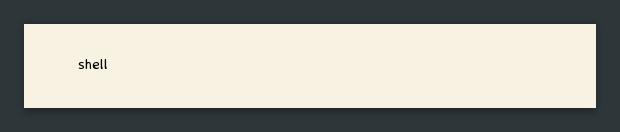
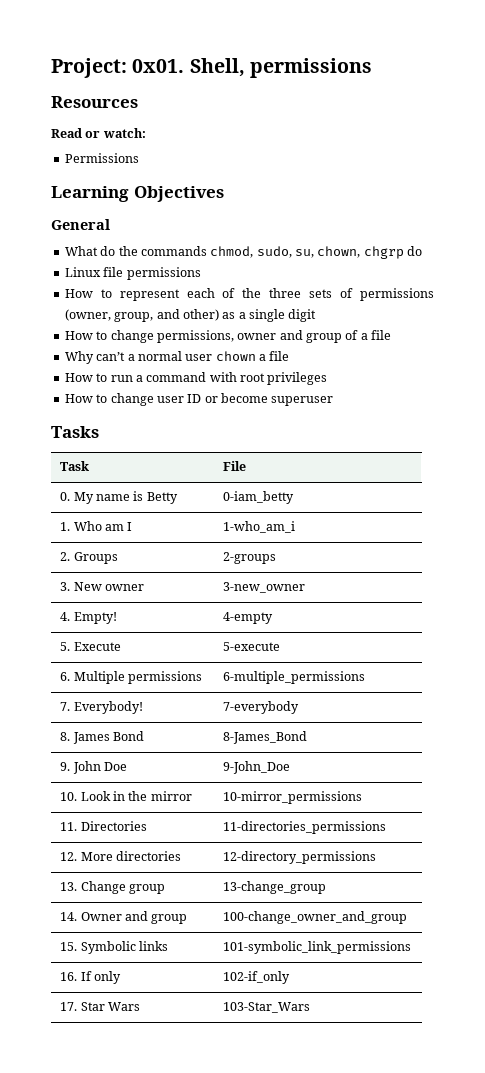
- shell
+ Project: 0x01. Shell, permissions
+ Resources
+ Read or watch:
+ Permissions
+ Learning Objectives
+ General
+ What do the commands chmod, sudo, su, chown, chgrp do
+ Linux file permissions
+ How to represent each of the three sets of permissions (owner, group, and other) as a single digit
+ How to change permissions, owner and group of a file
+ Why can’t a normal user chown a file
+ How to run a command with root privileges
+ How to change user ID or become superuser
+ Tasks
+ Task | File
+ 0. My name is Betty | 0-iam_betty
+ 1. Who am I | 1-who_am_i
+ 2. Groups | 2-groups
+ 3. New owner | 3-new_owner
+ 4. Empty! | 4-empty
+ 5. Execute | 5-execute
+ 6. Multiple permissions | 6-multiple_permissions
+ 7. Everybody! | 7-everybody
+ 8. James Bond | 8-James_Bond
+ 9. John Doe | 9-John_Doe
+ 10. Look in the mirror | 10-mirror_permissions
+ 11. Directories | 11-directories_permissions
+ 12. More directories | 12-directory_permissions
+ 13. Change group | 13-change_group
+ 14. Owner and group | 100-change_owner_and_group
+ 15. Symbolic links | 101-symbolic_link_permissions
+ 16. If only | 102-if_only
+ 17. Star Wars | 103-Star_Wars

